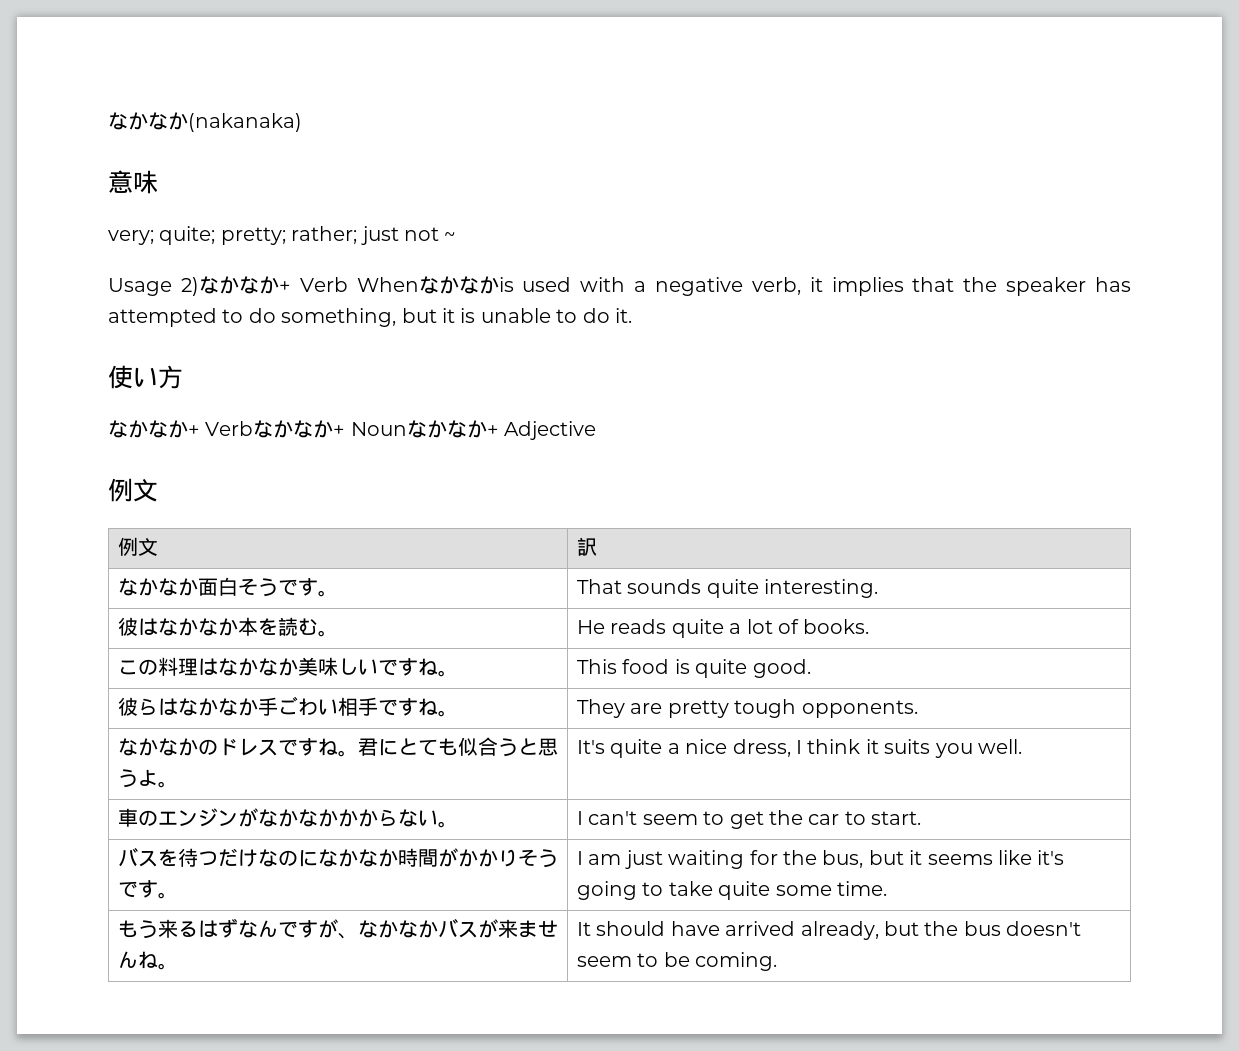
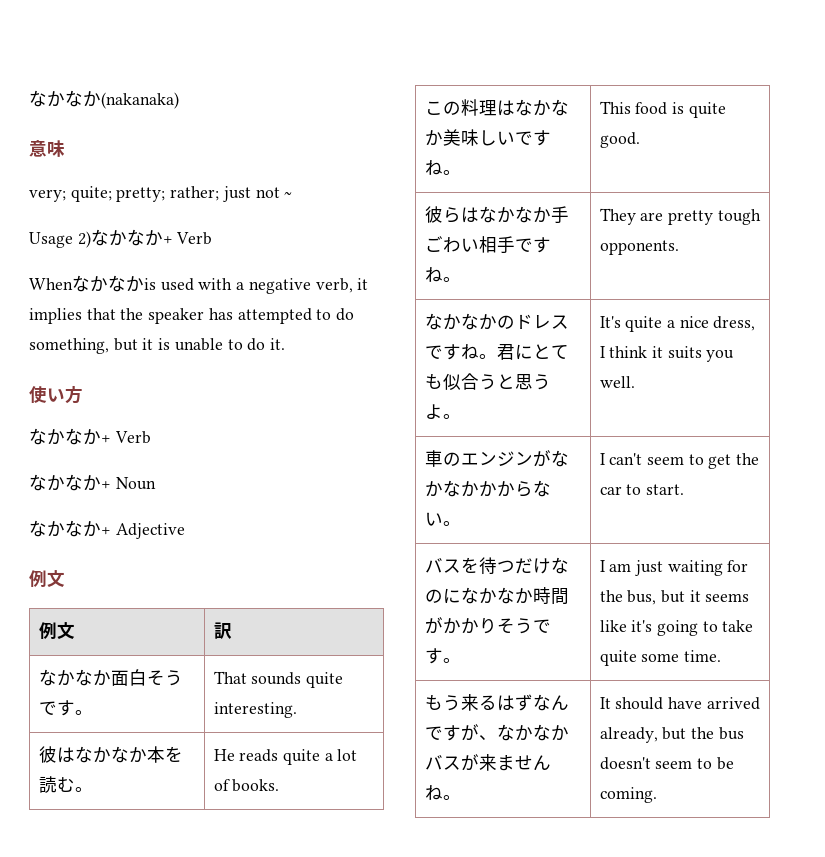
- Usage 2)なかなか+ Verb Whenなかなかis used with a negative verb, it implies that the speaker has attempted to do something, but it is unable to do it.
+ Usage 2)なかなか+ Verb
+ Whenなかなかis used with a negative verb, it implies that the speaker has attempted to do something, but it is unable to do it.
  使い方
- なかなか+ Verbなかなか+ Nounなかなか+ Adjective
+ なかなか+ Verb
+ なかなか+ Noun
+ なかなか+ Adjective

